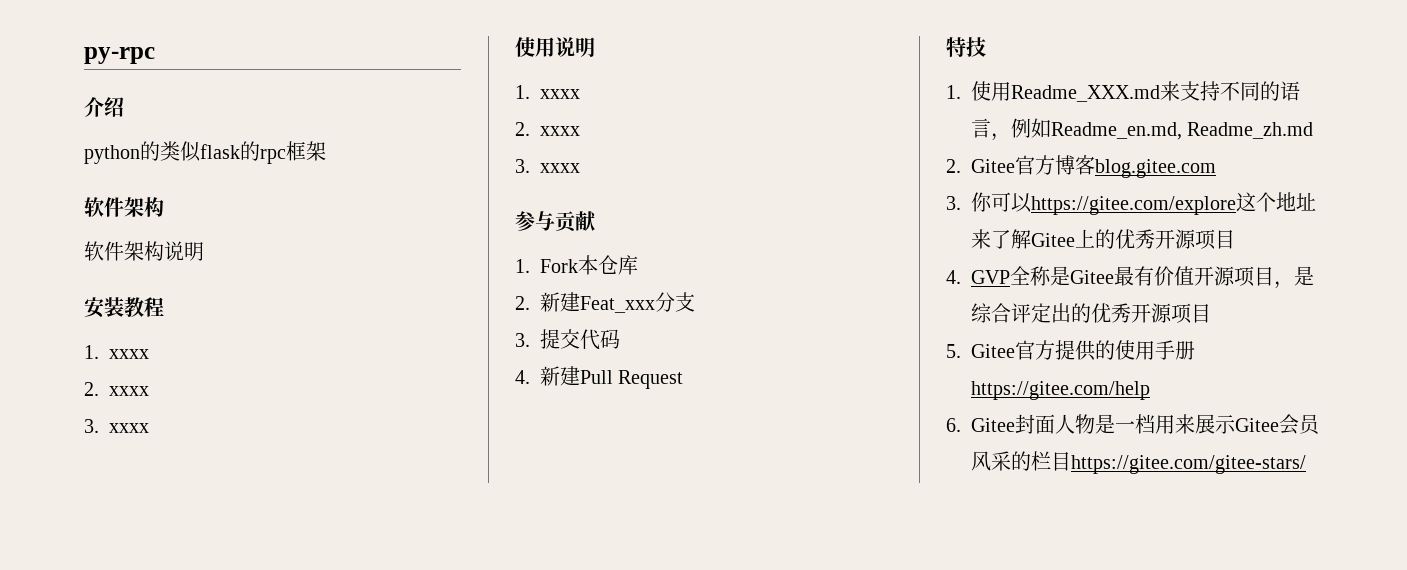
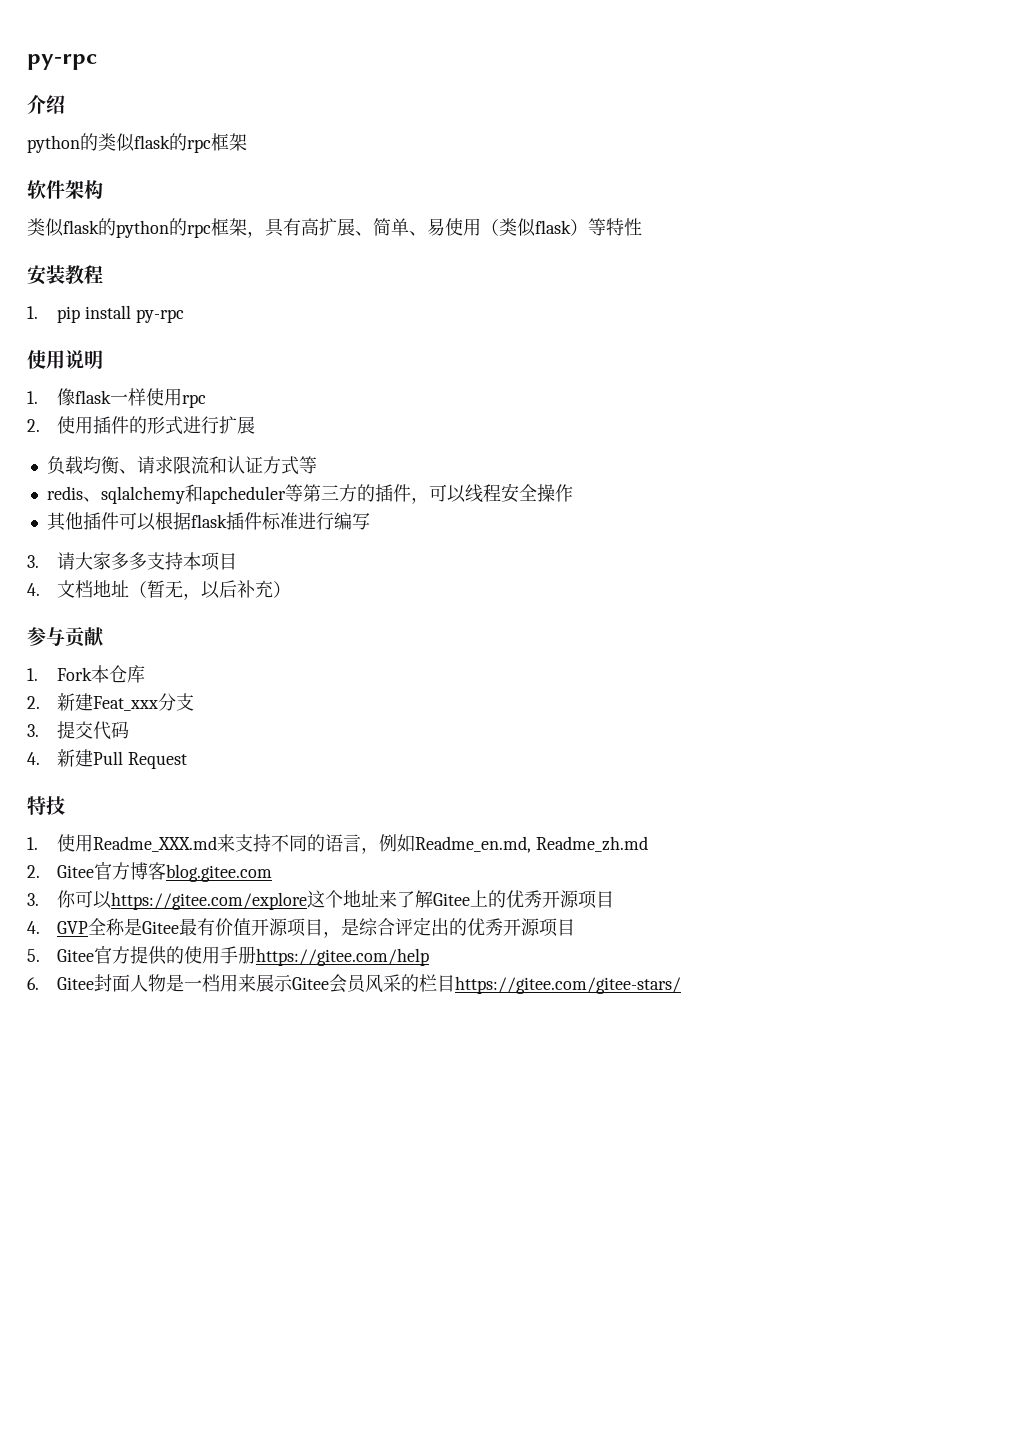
- 软件架构说明
+ 类似flask的python的rpc框架，具有高扩展、简单、易使用（类似flask）等特性
  安装教程
- 1. xxxx
- 2. xxxx
- 3. xxxx
+ 1. pip install py-rpc
  使用说明
- 1. xxxx
- 2. xxxx
- 3. xxxx
+ 1.像flask一样使用rpc
+ 2.使用插件的形式进行扩展
+ 负载均衡、请求限流和认证方式等
+ redis、sqlalchemy和apcheduler等第三方的插件，可以线程安全操作
+ 其他插件可以根据flask插件标准进行编写
+ 3.请大家多多支持本项目
+ 4.文档地址（暂无，以后补充）

